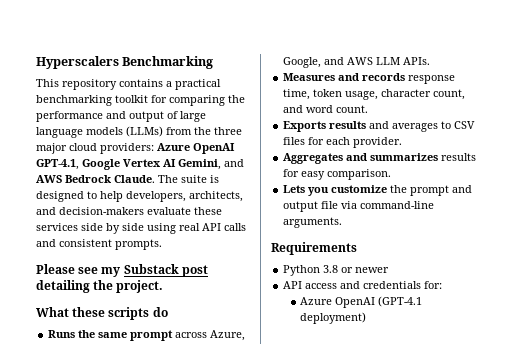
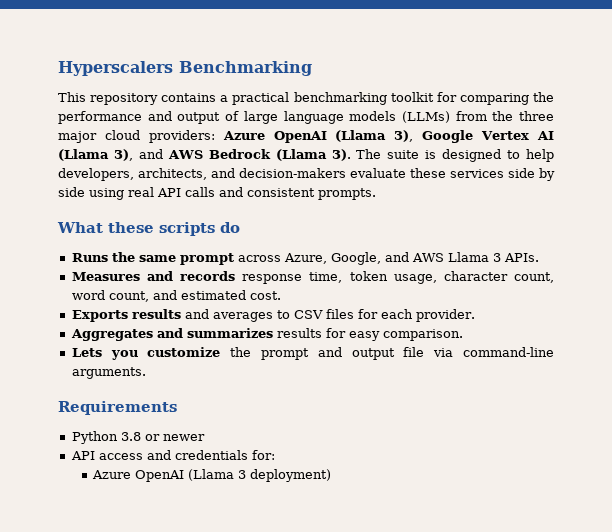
- This repository contains a practical benchmarking toolkit for comparing the performance and output of large language models (LLMs) from the three major cloud providers: Azure OpenAI GPT-4.1, Google Vertex AI Gemini, and AWS Bedrock Claude.
+ This repository contains a practical benchmarking toolkit for comparing the performance and output of large language models (LLMs) from the three major cloud providers: Azure OpenAI (Llama 3), Google Vertex AI (Llama 3), and AWS Bedrock (Llama 3).
- Please see my Substack post detailing the project.
- Runs the same prompt across Azure, Google, and AWS LLM APIs.
+ Runs the same prompt across Azure, Google, and AWS Llama 3 APIs.
- Measures and records response time, token usage, character count, and word count.
+ Measures and records response time, token usage, character count, word count, and estimated cost.
- Azure OpenAI (GPT-4.1 deployment)
+ Azure OpenAI (Llama 3 deployment)

